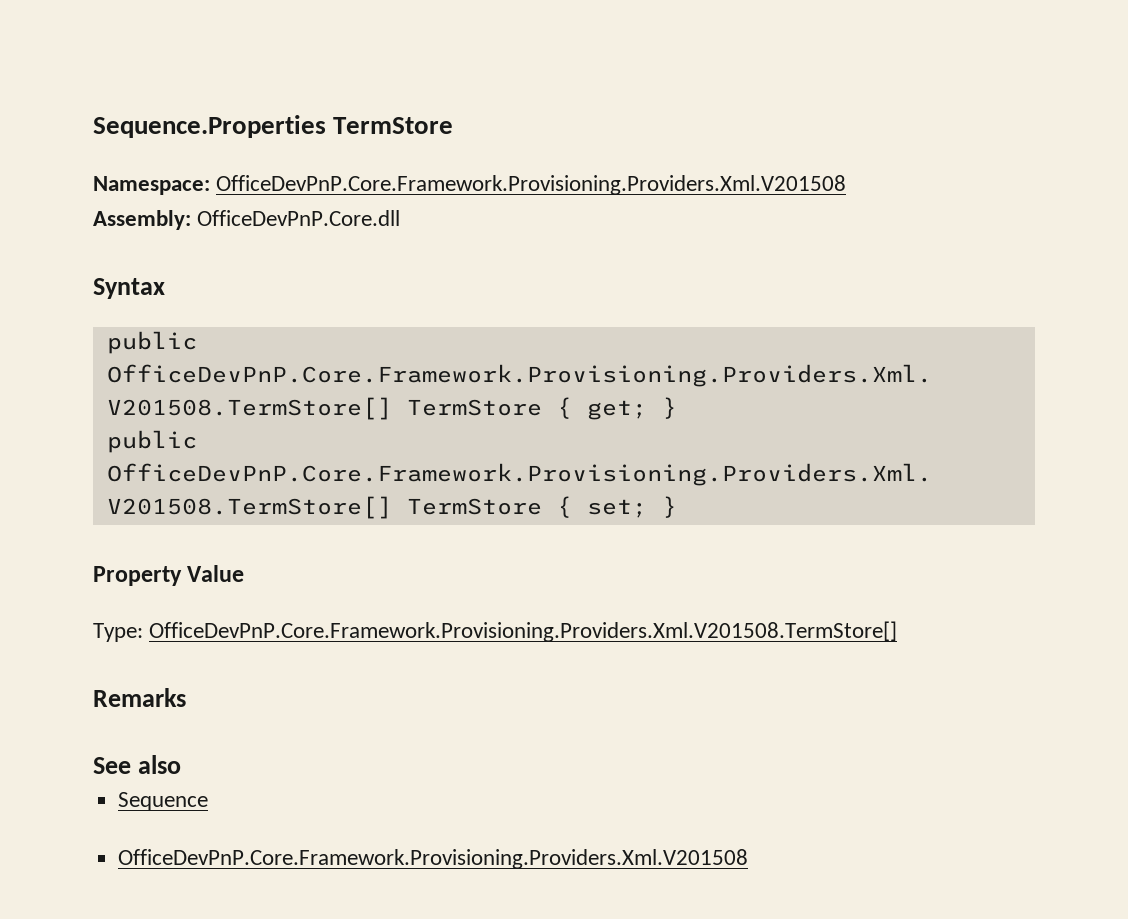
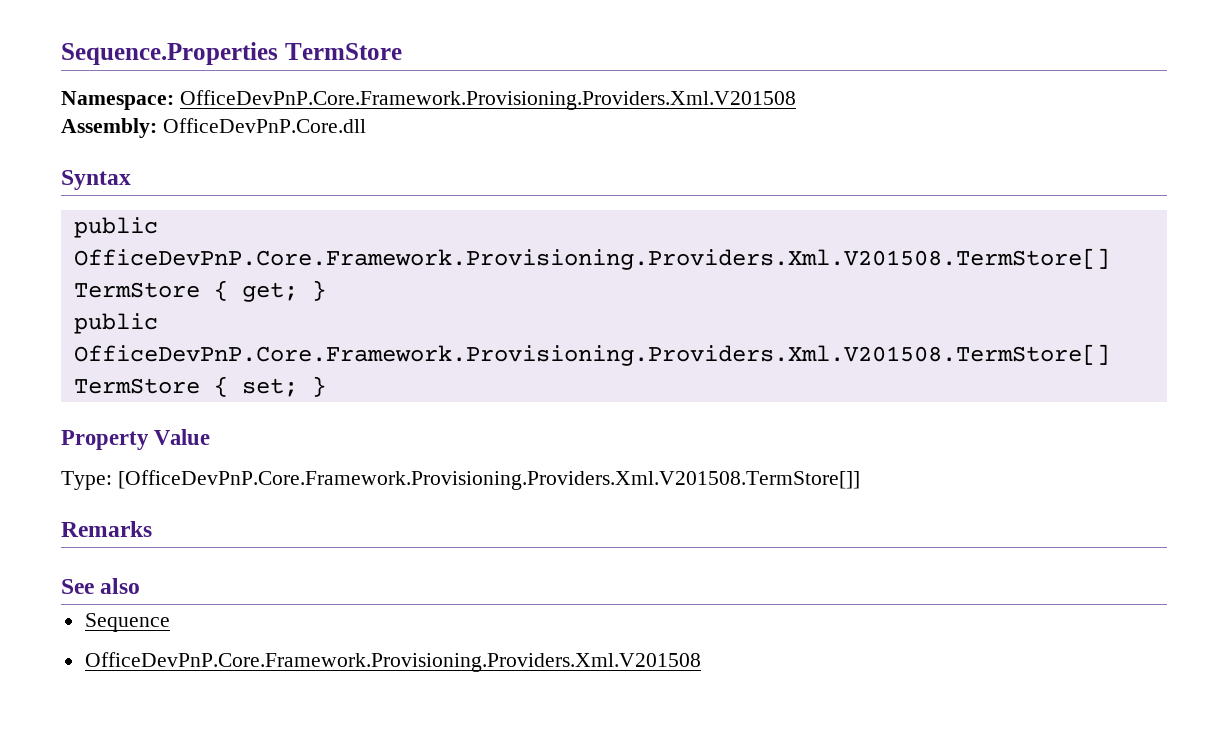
- Type: OfficeDevPnP.Core.Framework.Provisioning.Providers.Xml.V201508.TermStore[]
+ Type: [OfficeDevPnP.Core.Framework.Provisioning.Providers.Xml.V201508.TermStore[]]

